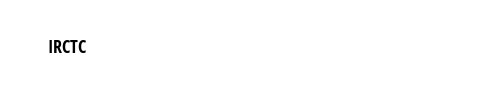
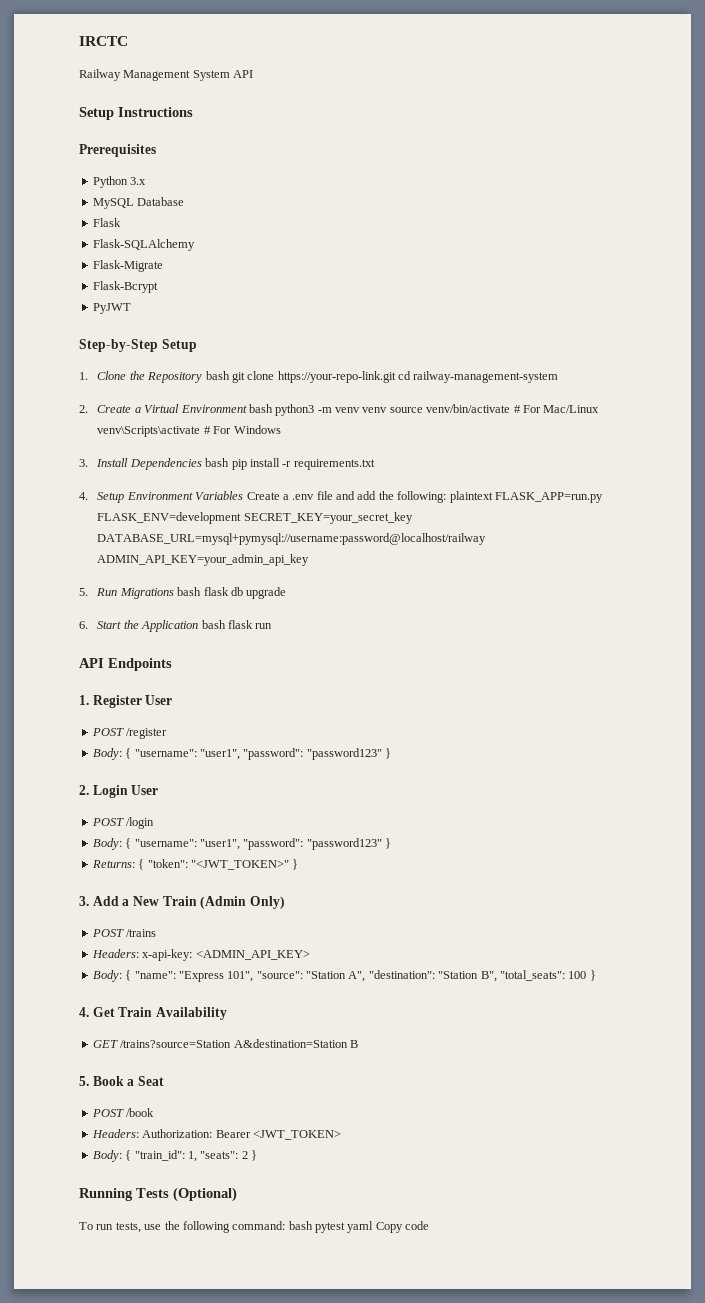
+ Railway Management System API
+ Setup Instructions
+ Prerequisites
+ Python 3.x
+ MySQL Database
+ Flask
+ Flask-SQLAlchemy
+ Flask-Migrate
+ Flask-Bcrypt
+ PyJWT
+ Step-by-Step Setup
+ 1. Clone the Repository bash git clone https://your-repo-link.git cd railway-management-system
+ 2. Create a Virtual Environment bash python3 -m venv venv source venv/bin/activate # For Mac/Linux venv\Scripts\activate # For Windows
+ 3. Install Dependencies bash pip install -r requirements.txt
+ 4. Setup Environment Variables Create a .env file and add the following: plaintext FLASK_APP=run.py FLASK_ENV=development SECRET_KEY=your_secret_key DATABASE_URL=mysql+pymysql://username:password@localhost/railway ADMIN_API_KEY=your_admin_api_key
+ 5. Run Migrations bash flask db upgrade
+ 6. Start the Application bash flask run
+ API Endpoints
+ 1. Register User
+ POST /register
+ Body: { "username": "user1", "password": "password123" }
+ 2. Login User
+ POST /login
+ Body: { "username": "user1", "password": "password123" }
+ Returns: { "token": "<JWT_TOKEN>" }
+ 3. Add a New Train (Admin Only)
+ POST /trains
+ Headers: x-api-key: <ADMIN_API_KEY>
+ Body: { "name": "Express 101", "source": "Station A", "destination": "Station B", "total_seats": 100 }
+ 4. Get Train Availability
+ GET /trains?source=Station A&destination=Station B
+ 5. Book a Seat
+ POST /book
+ Headers: Authorization: Bearer <JWT_TOKEN>
+ Body: { "train_id": 1, "seats": 2 }
+ Running Tests (Optional)
+ To run tests, use the following command: bash pytest yaml Copy code

